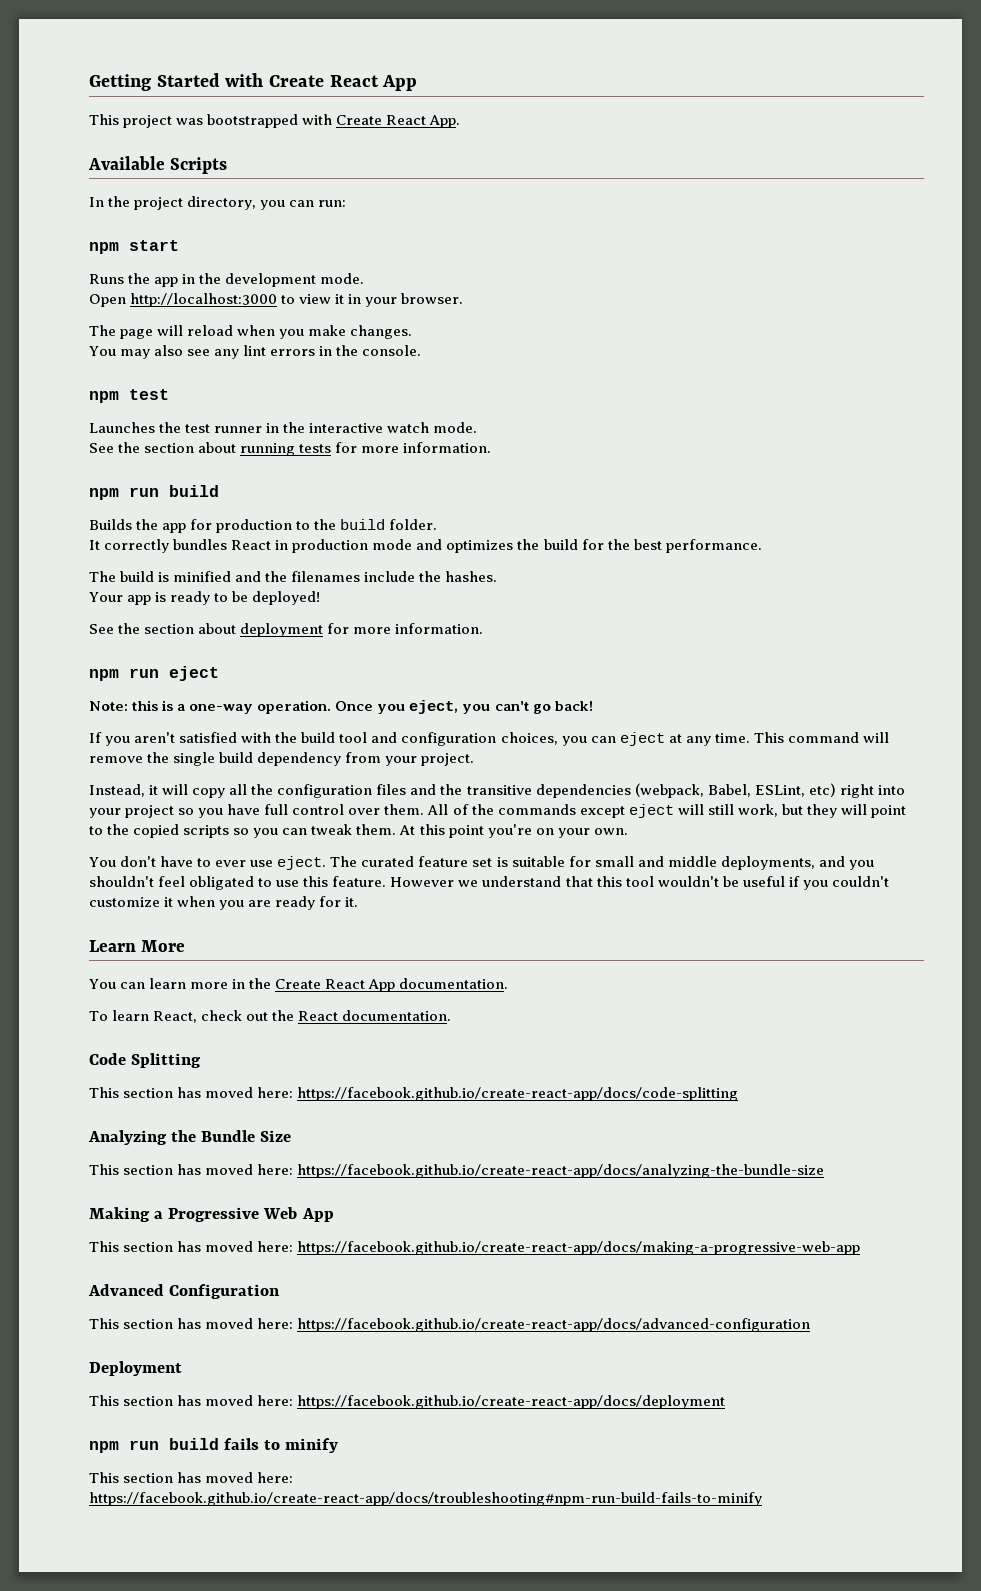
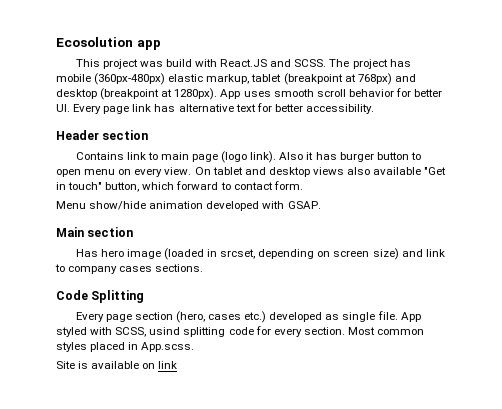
- Getting Started with Create React App
- This project was bootstrapped with Create React App.
- Available Scripts
- In the project directory, you can run:
- npm start
- Runs the app in the development mode.
- Open http://localhost:3000 to view it in your browser.
- The page will reload when you make changes.
- You may also see any lint errors in the console.
- npm test
- Launches the test runner in the interactive watch mode.
- See the section about running tests for more information.
- npm run build
- Builds the app for production to the build folder.
- It correctly bundles React in production mode and optimizes the build for the best performance.
- The build is minified and the filenames include the hashes.
- Your app is ready to be deployed!
- See the section about deployment for more information.
- npm run eject
- Note: this is a one-way operation. Once you eject, you can't go back!
- If you aren't satisfied with the build tool and configuration choices, you can eject at any time. This command will remove the single build dependency from your project.
- Instead, it will copy all the configuration files and the transitive dependencies (webpack, Babel, ESLint, etc) right into your project so you have full control over them. All of the commands except eject will still work, but they will point to the copied scripts so you can tweak them. At this point you're on your own.
- You don't have to ever use eject. The curated feature set is suitable for small and middle deployments, and you shouldn't feel obligated to use this feature. However we understand that this tool wouldn't be useful if you couldn't customize it when you are ready for it.
- Learn More
- You can learn more in the Create React App documentation.
- To learn React, check out the React documentation.
+ Ecosolution app
+ This project was build with React.JS and SCSS. The project has mobile (360px-480px) elastic markup, tablet (breakpoint at 768px) and desktop (breakpoint at 1280px). App uses smooth scroll behavior for better UI. Every page link has alternative text for better accessibility.
+ Header section
+ Contains link to main page (logo link). Also it has burger button to open menu on every view. On tablet and desktop views also available "Get in touch" button, which forward to contact form.
+ Menu show/hide animation developed with GSAP.
+ Main section
+ Has hero image (loaded in srcset, depending on screen size) and link to company cases sections.
  Code Splitting
- This section has moved here: https://facebook.github.io/create-react-app/docs/code-splitting
- Analyzing the Bundle Size
- This section has moved here: https://facebook.github.io/create-react-app/docs/analyzing-the-bundle-size
- Making a Progressive Web App
- This section has moved here: https://facebook.github.io/create-react-app/docs/making-a-progressive-web-app
- Advanced Configuration
- This section has moved here: https://facebook.github.io/create-react-app/docs/advanced-configuration
- Deployment
- This section has moved here: https://facebook.github.io/create-react-app/docs/deployment
- npm run build fails to minify
- This section has moved here: https://facebook.github.io/create-react-app/docs/troubleshooting#npm-run-build-fails-to-minify
+ Every page section (hero, cases etc.) developed as single file. App styled with SCSS, usind splitting code for every section. Most common styles placed in App.scss.
+ Site is available on link

